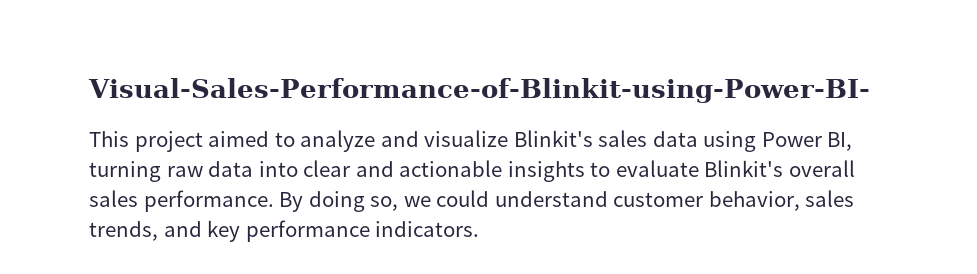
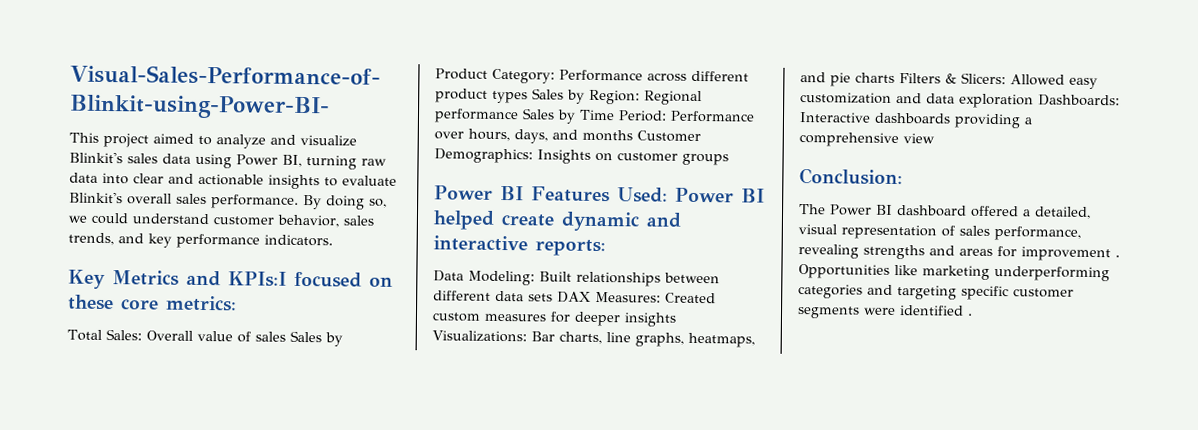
+ Key Metrics and KPIs:I focused on these core metrics:
+ Total Sales: Overall value of sales Sales by Product Category: Performance across different product types Sales by Region: Regional performance Sales by Time Period: Performance over hours, days, and months Customer Demographics: Insights on customer groups
+ Power BI Features Used: Power BI helped create dynamic and interactive reports:
+ Data Modeling: Built relationships between different data sets DAX Measures: Created custom measures for deeper insights Visualizations: Bar charts, line graphs, heatmaps, and pie charts Filters & Slicers: Allowed easy customization and data exploration Dashboards: Interactive dashboards providing a comprehensive view
+ Conclusion:
+ The Power BI dashboard offered a detailed, visual representation of sales performance, revealing strengths and areas for improvement . Opportunities like marketing underperforming categories and targeting specific customer segments were identified .

